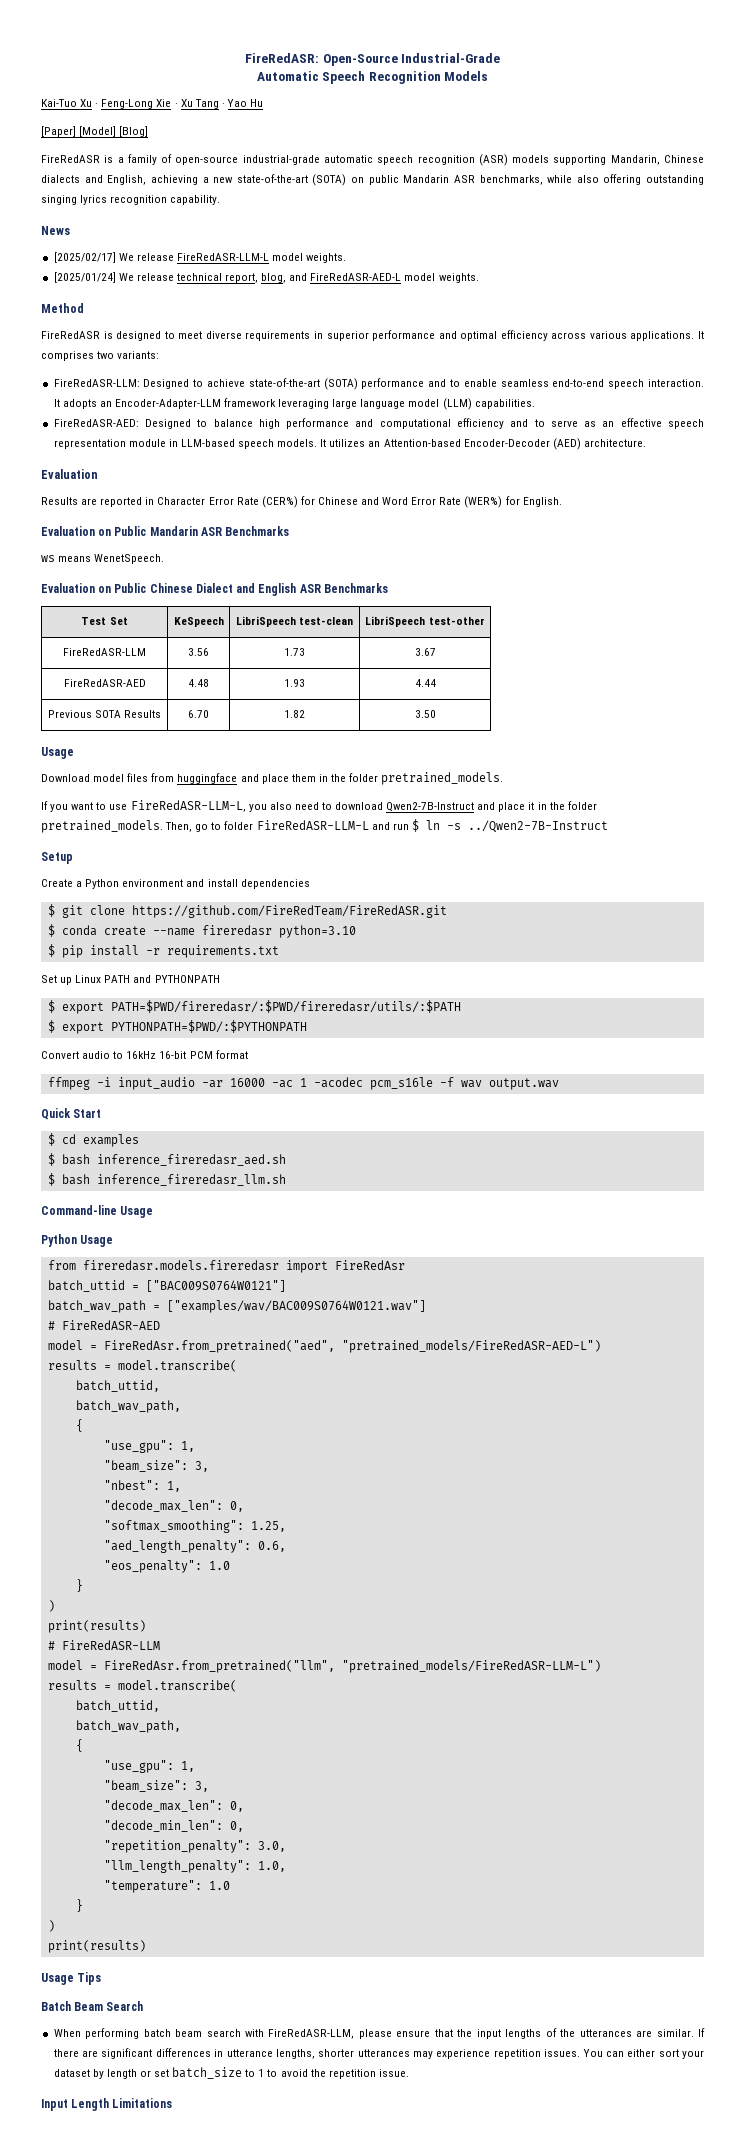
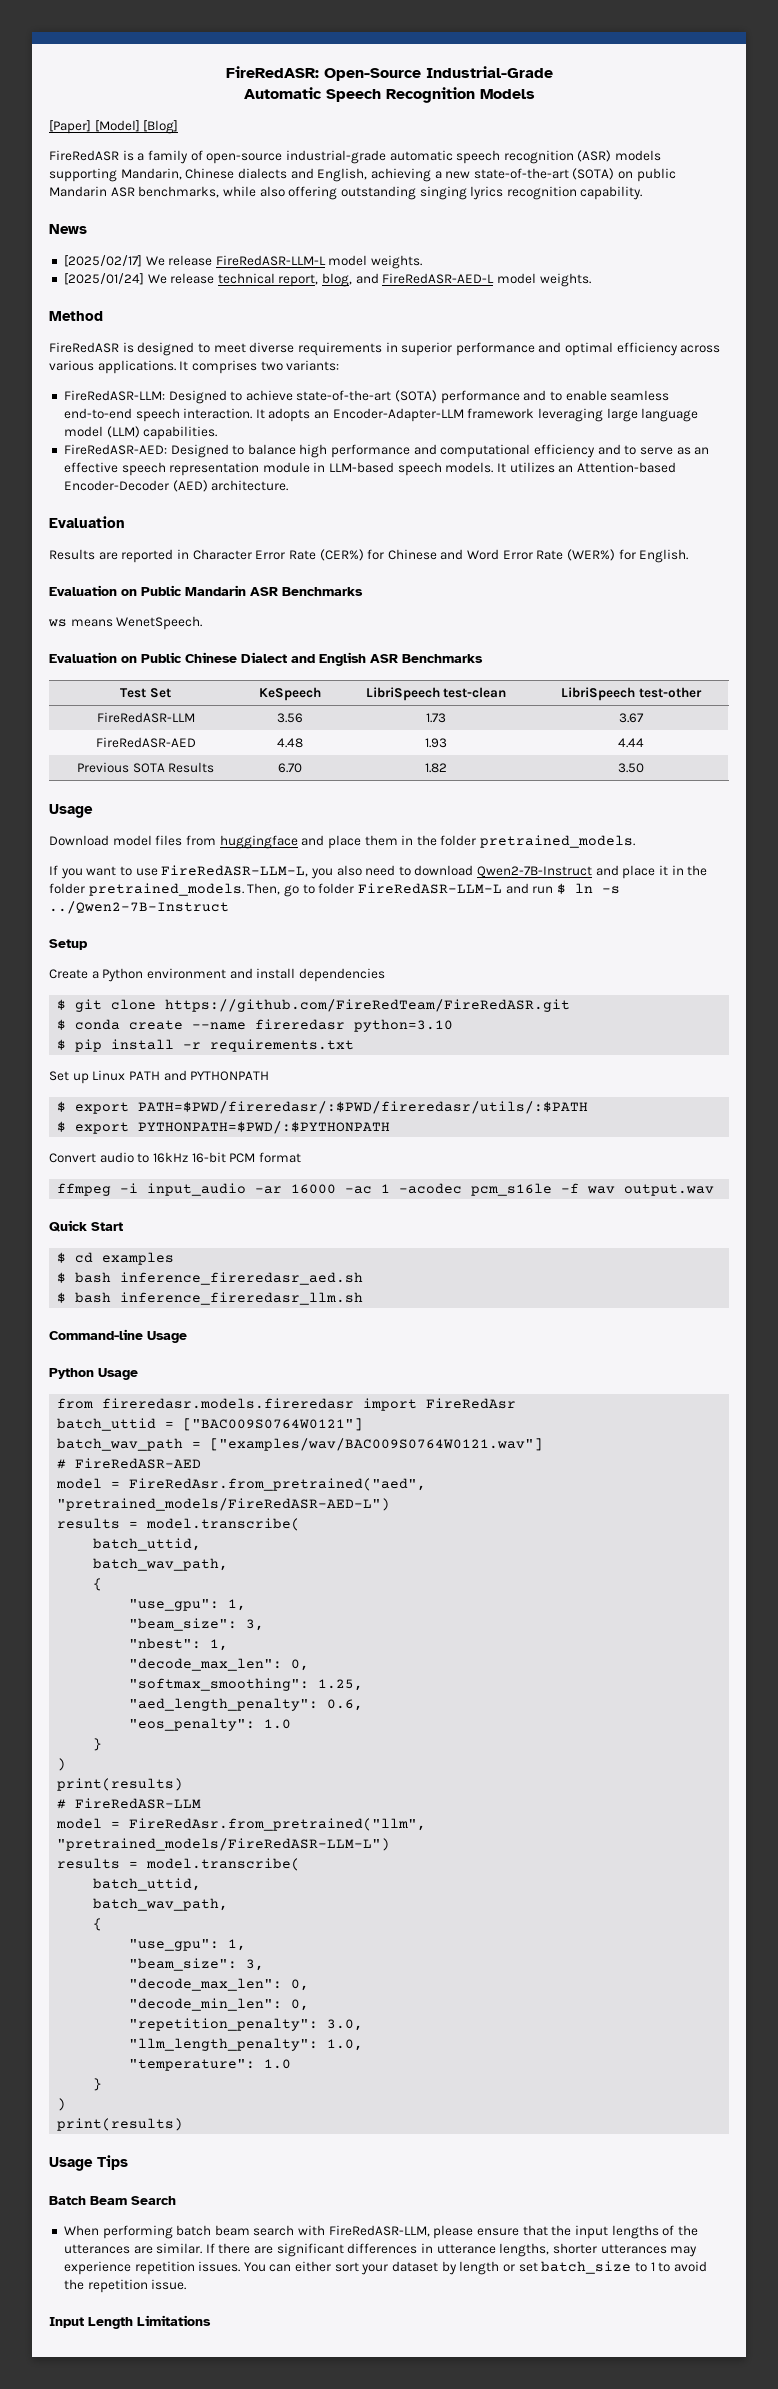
- Kai-Tuo Xu · Feng-Long Xie · Xu Tang · Yao Hu

